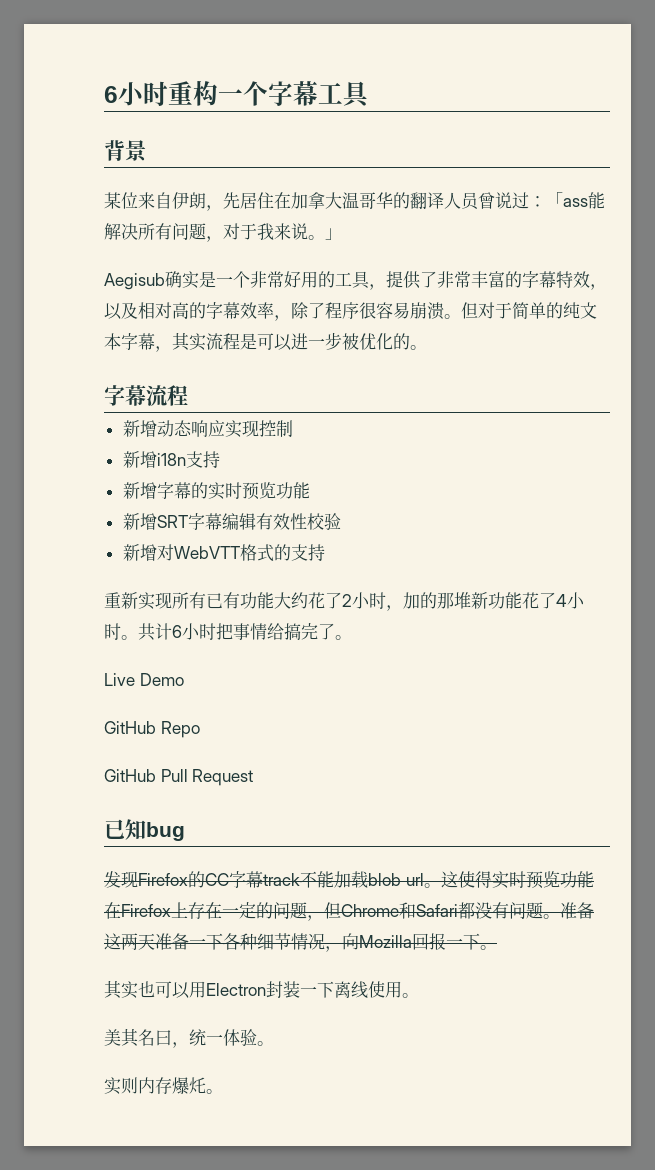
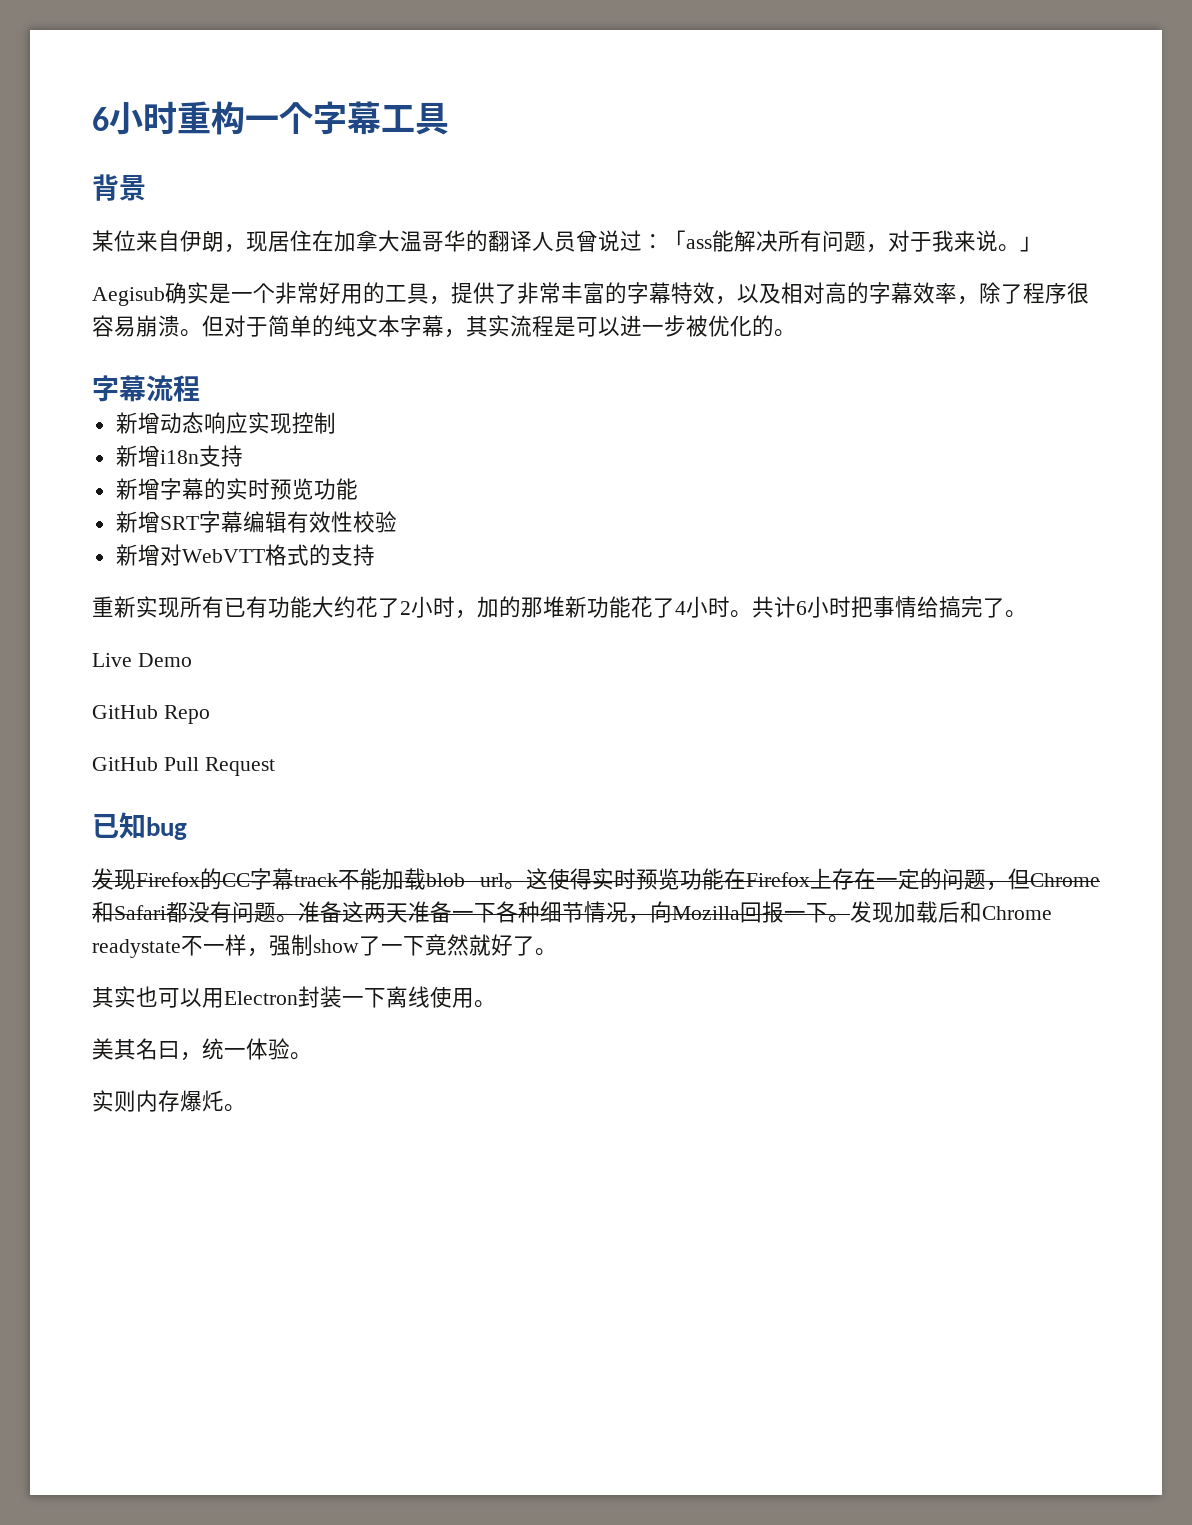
- 某位来自伊朗，先居住在加拿大温哥华的翻译人员曾说过：「ass能解决所有问题，对于我来说。」
+ 某位来自伊朗，现居住在加拿大温哥华的翻译人员曾说过：「ass能解决所有问题，对于我来说。」
+ 发现加载后和Chrome readystate不一样，强制show了一下竟然就好了。

